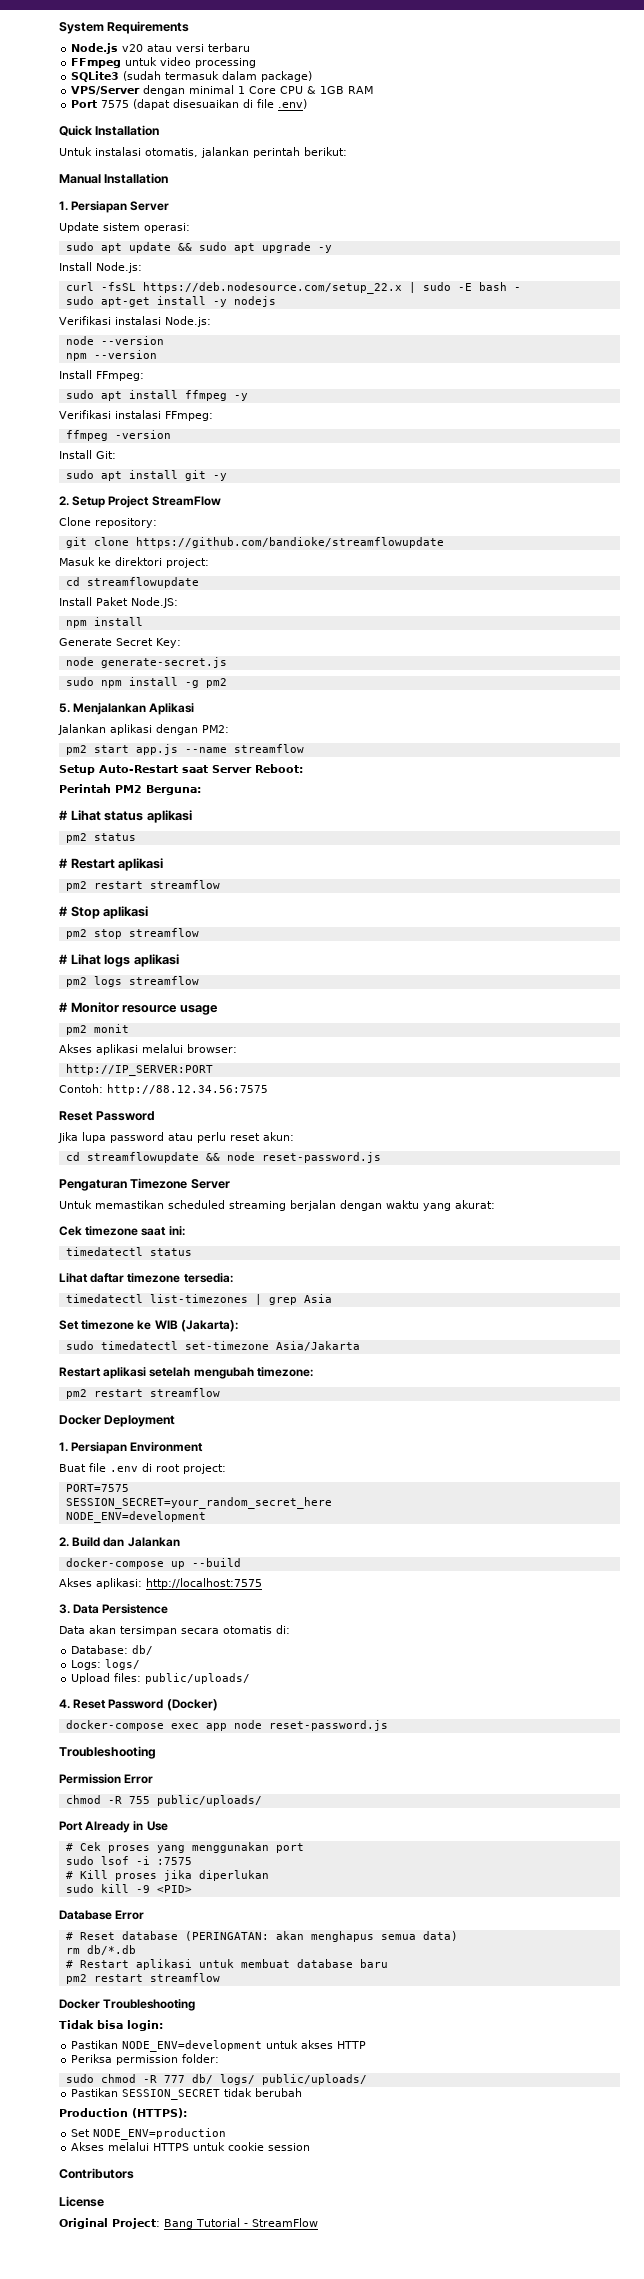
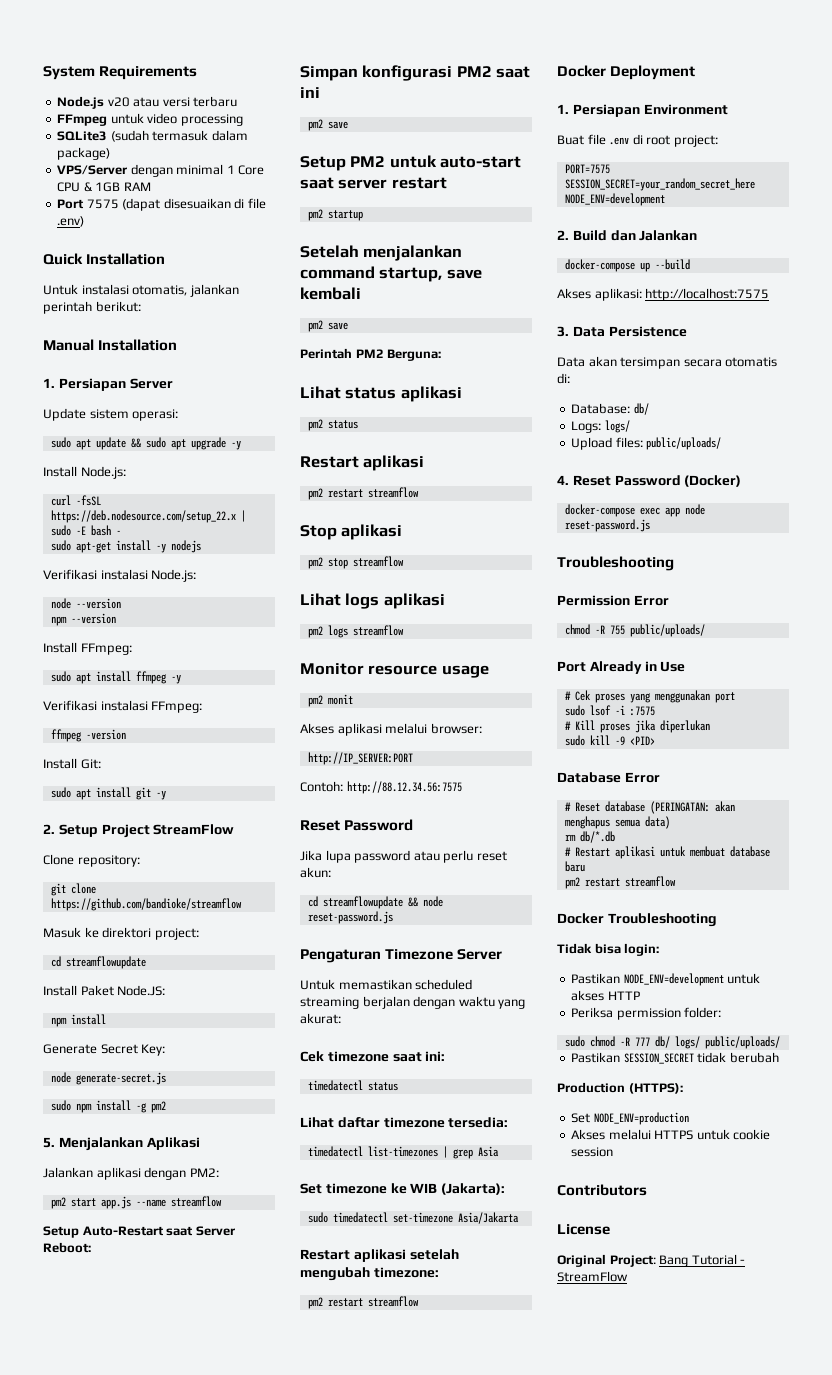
- git clone https://github.com/bandioke/streamflowupdate
+ git clone https://github.com/bandioke/streamflow
+ Simpan konfigurasi PM2 saat ini
+ pm2 save
+ Setup PM2 untuk auto-start saat server restart
+ pm2 startup
+ Setelah menjalankan command startup, save kembali
+ pm2 save
- # Lihat status aplikasi
+ Lihat status aplikasi
  pm2 status
- # Restart aplikasi
+ Restart aplikasi
- # Stop aplikasi
+ Stop aplikasi
- # Lihat logs aplikasi
+ Lihat logs aplikasi
- # Monitor resource usage
+ Monitor resource usage

